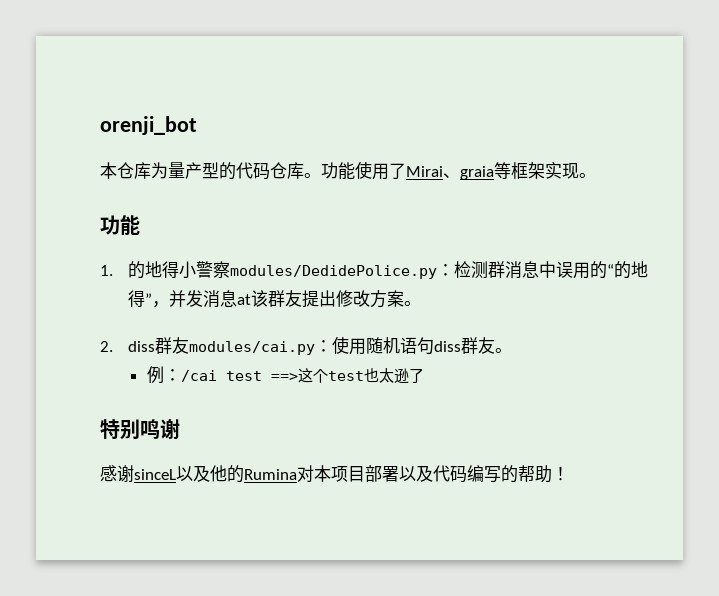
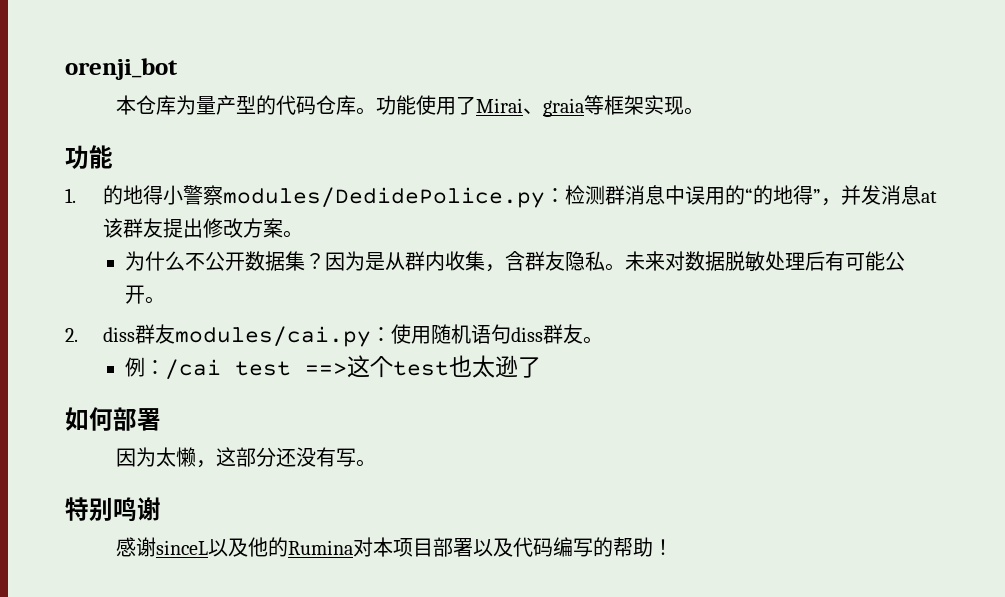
+ 为什么不公开数据集？因为是从群内收集，含群友隐私。未来对数据脱敏处理后有可能公开。
+ 如何部署
+ 因为太懒，这部分还没有写。

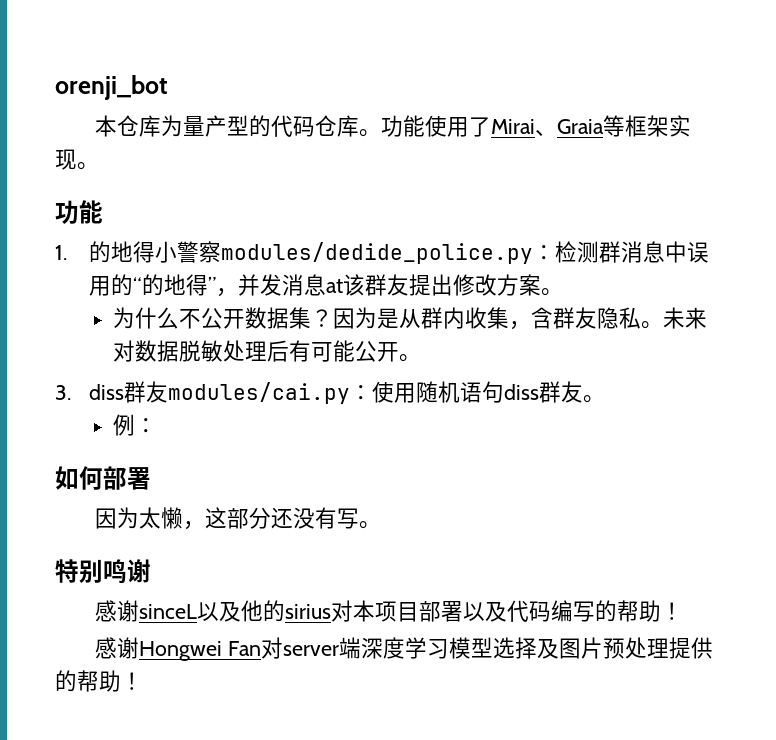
- 功能使用了Mirai、graia等框架实现。
+ 功能使用了Mirai、Graia等框架实现。
- 1.的地得小警察modules/DedidePolice.py：检测群消息中误用的“的地得”，并发消息at该群友提出修改方案。
+ 1.的地得小警察modules/dedide_police.py：检测群消息中误用的“的地得”，并发消息at该群友提出修改方案。
- 2. diss群友modules/cai.py：使用随机语句diss群友。
+ 3. diss群友modules/cai.py：使用随机语句diss群友。
- 例：/cai test ==>这个test也太逊了
+ 例：
- 感谢sinceL以及他的Rumina对本项目部署以及代码编写的帮助！
+ 感谢sinceL以及他的sirius对本项目部署以及代码编写的帮助！
+ 感谢Hongwei Fan对server端深度学习模型选择及图片预处理提供的帮助！

